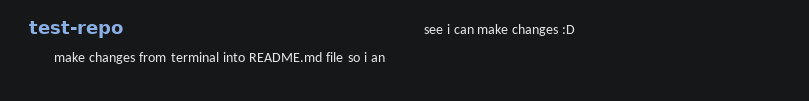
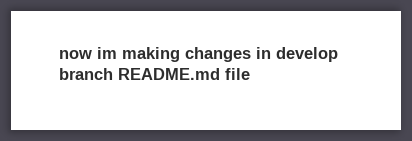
- test-repo
- make changes from terminal into README.md file so i an see i can make changes :D
+ now im making changes in develop branch README.md file

